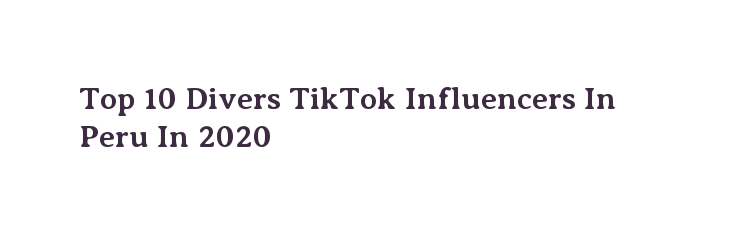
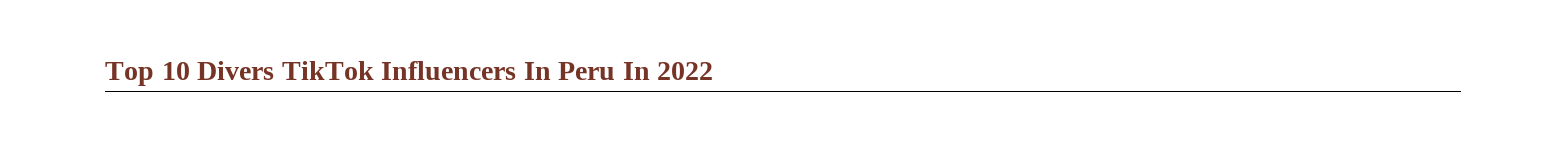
- Top 10 Divers TikTok Influencers In Peru In 2020
+ Top 10 Divers TikTok Influencers In Peru In 2022

